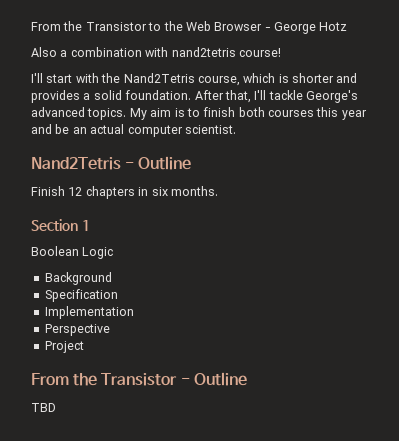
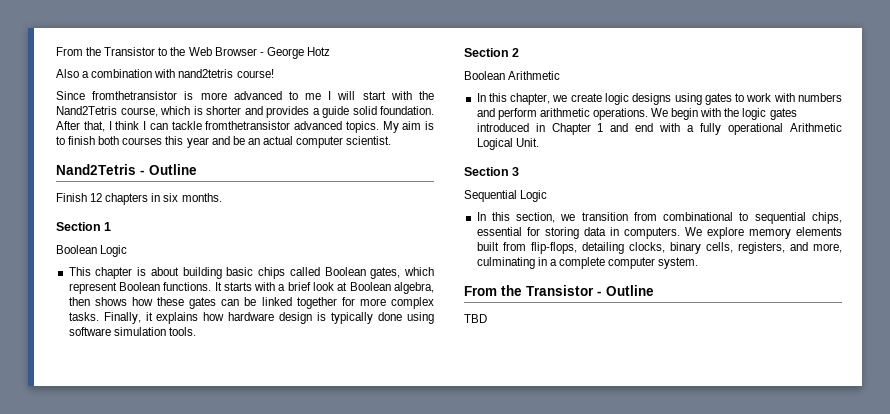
- I'll start with the Nand2Tetris course, which is shorter and provides a solid foundation.
+ Since fromthetransistor is more advanced to me I will start with the Nand2Tetris course, which is shorter and provides a guide solid foundation.
- After that, I'll tackle George's advanced topics.
+ After that, I think I can tackle fromthetransistor advanced topics.
- Background
- Specification
- Implementation
- Perspective
- Project
+ This chapter is about building basic chips called Boolean gates, which represent Boolean functions. It starts with a brief look at Boolean algebra, then shows how these gates can be linked together for more complex tasks. Finally, it explains how hardware design is typically done using software simulation tools.
+ Section 2
+ Boolean Arithmetic
+ In this chapter, we create logic designs using gates to work with numbers and perform arithmetic operations. We begin with the logic gates introduced in Chapter 1 and end with a fully operational Arithmetic Logical Unit.
+ Section 3
+ Sequential Logic
+ In this section, we transition from combinational to sequential chips, essential for storing data in computers. We explore memory elements built from flip-flops, detailing clocks, binary cells, registers, and more, culminating in a complete computer system.

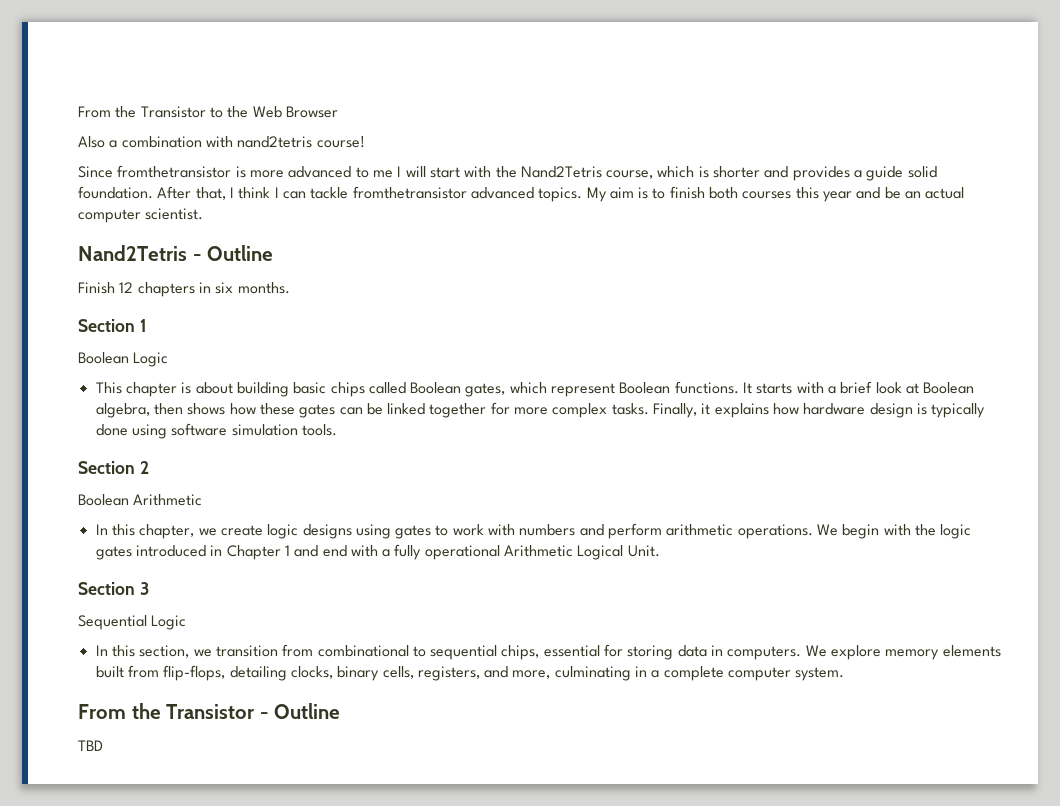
- From the Transistor to the Web Browser - George Hotz
+ From the Transistor to the Web Browser

